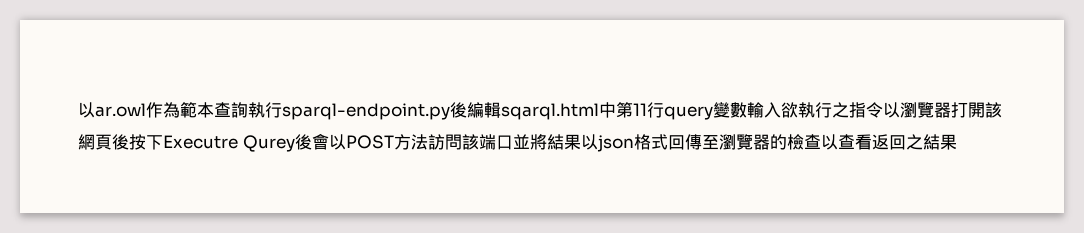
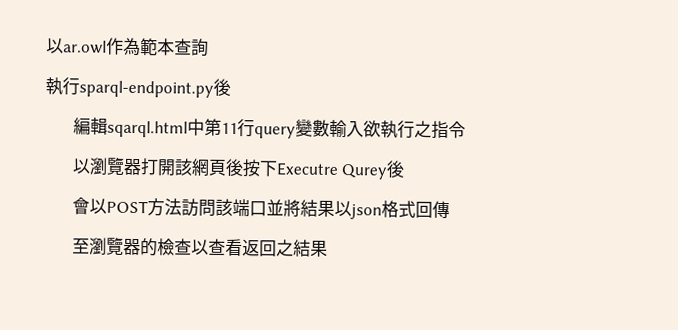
- 以ar.owl作為範本查詢執行sparql-endpoint.py後編輯sqarql.html中第11行query變數輸入欲執行之指令以瀏覽器打開該網頁後按下Executre Qurey後會以POST方法訪問該端口並將結果以json格式回傳至瀏覽器的檢查以查看返回之結果
+ 以ar.owl作為範本查詢
+ 執行sparql-endpoint.py後
+ 編輯sqarql.html中第11行query變數輸入欲執行之指令
+ 以瀏覽器打開該網頁後按下Executre Qurey後
+ 會以POST方法訪問該端口並將結果以json格式回傳
+ 至瀏覽器的檢查以查看返回之結果

